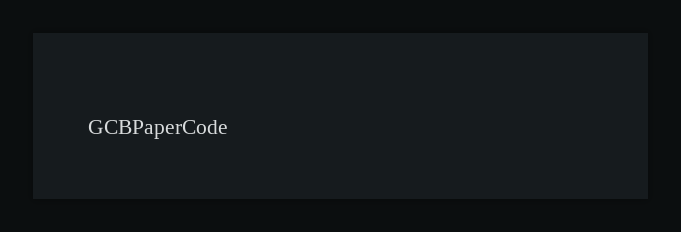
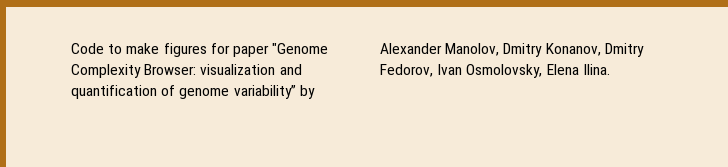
- GCBPaperCode
+ Code to make figures for paper "Genome Complexity Browser: visualization and quantification of genome variability” by Alexander Manolov, Dmitry Konanov, Dmitry Fedorov, Ivan Osmolovsky, Elena Ilina.

